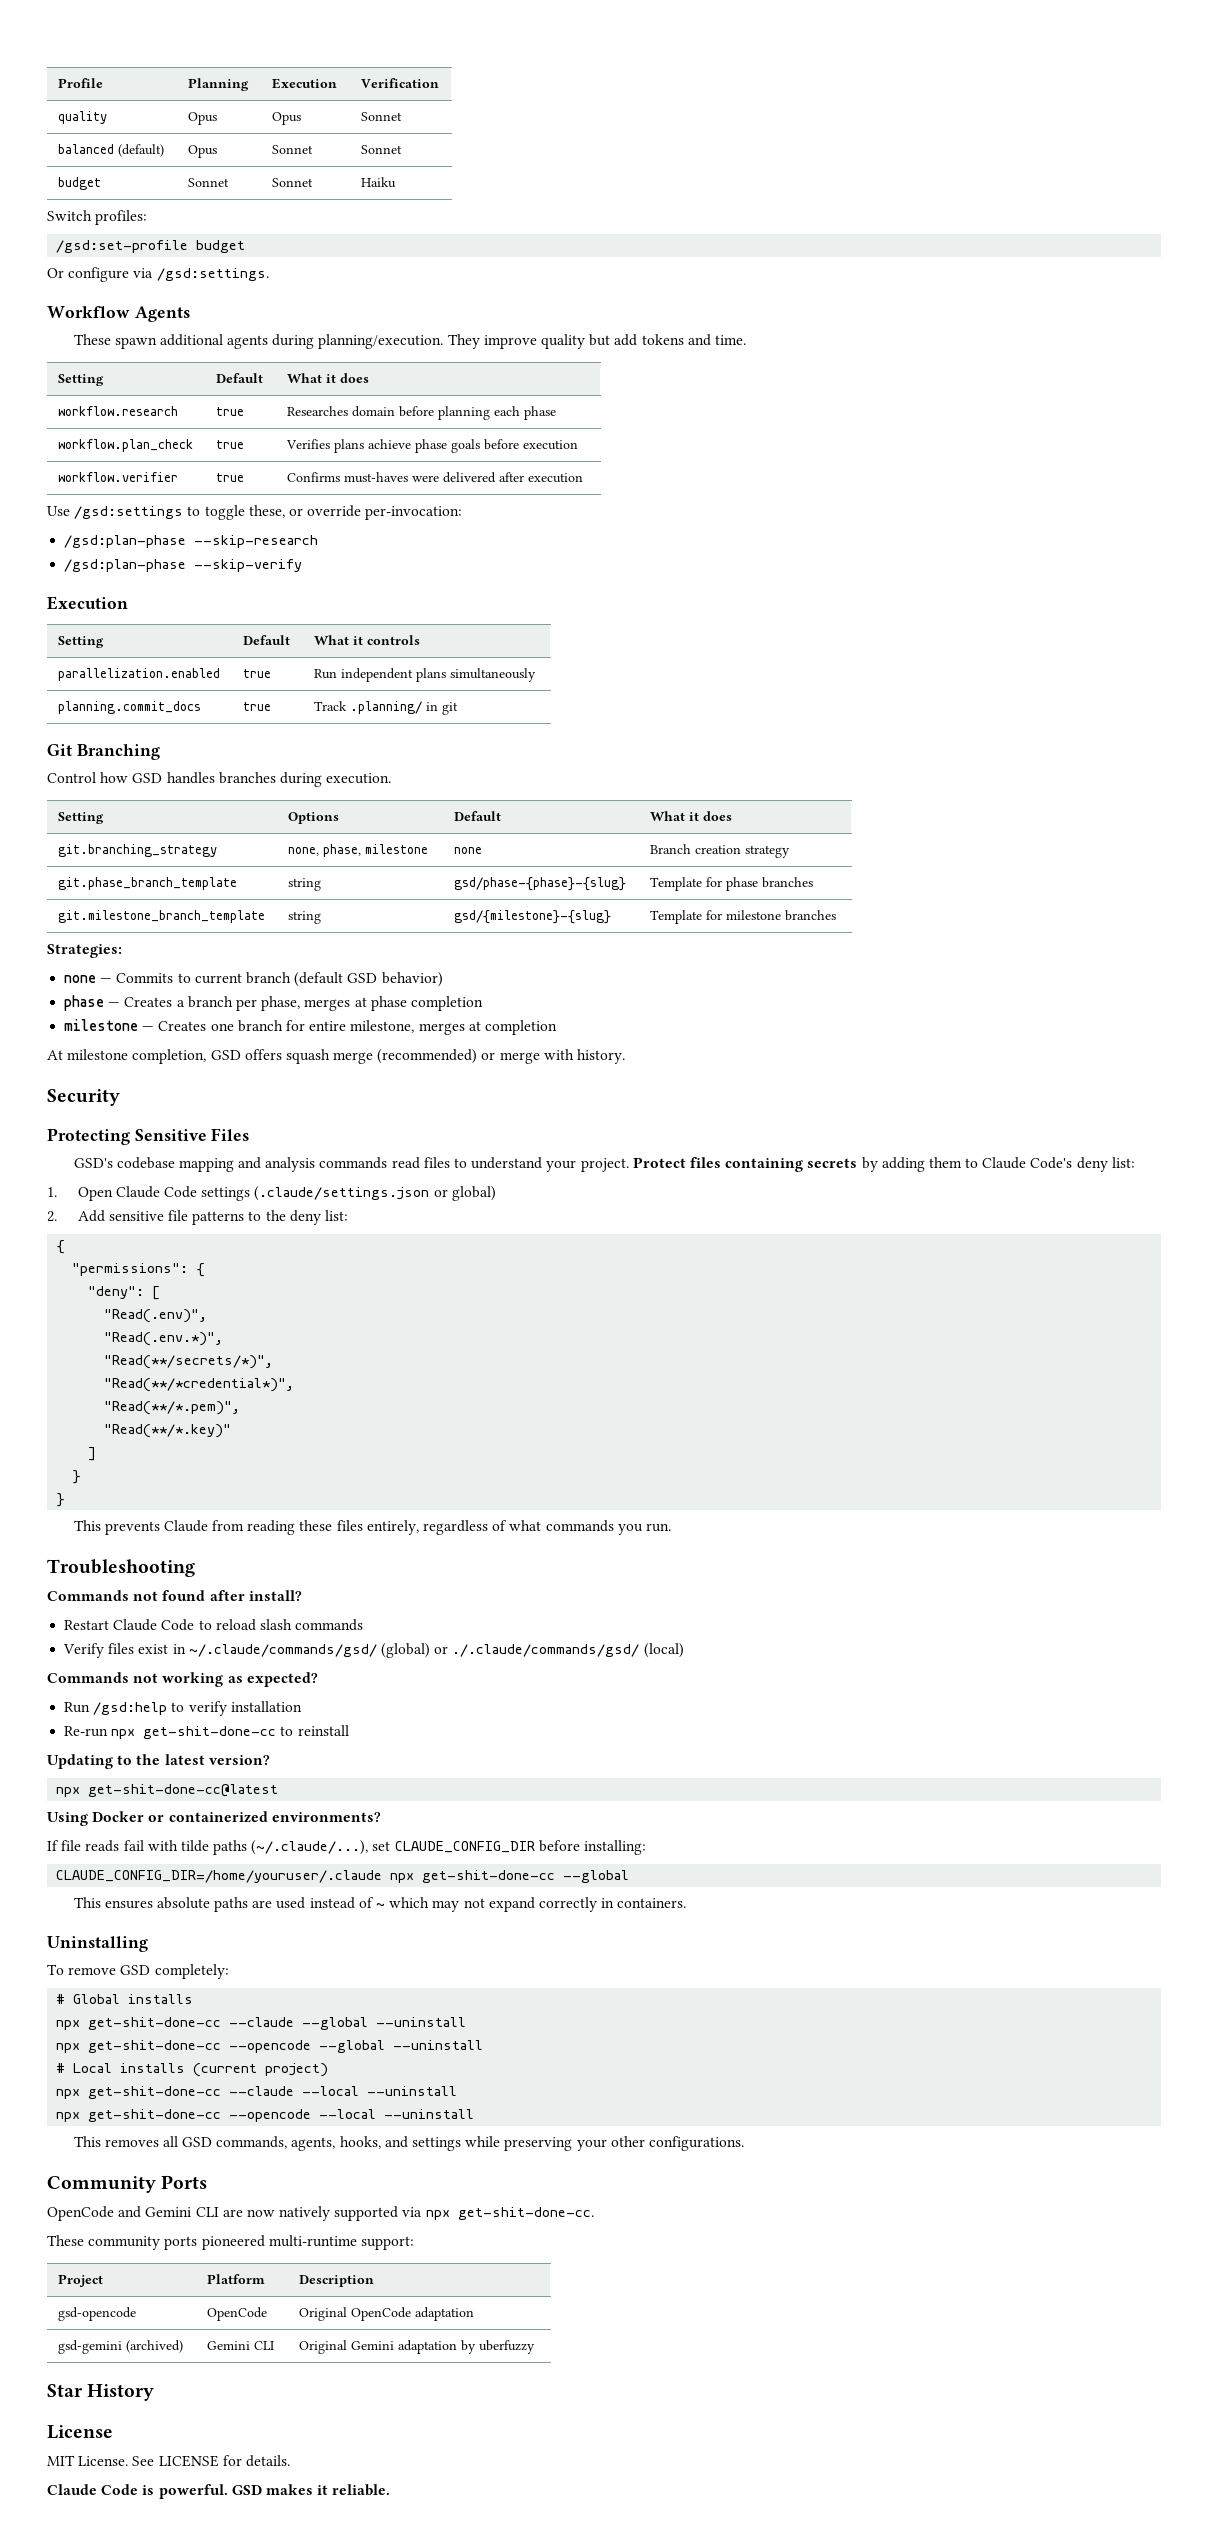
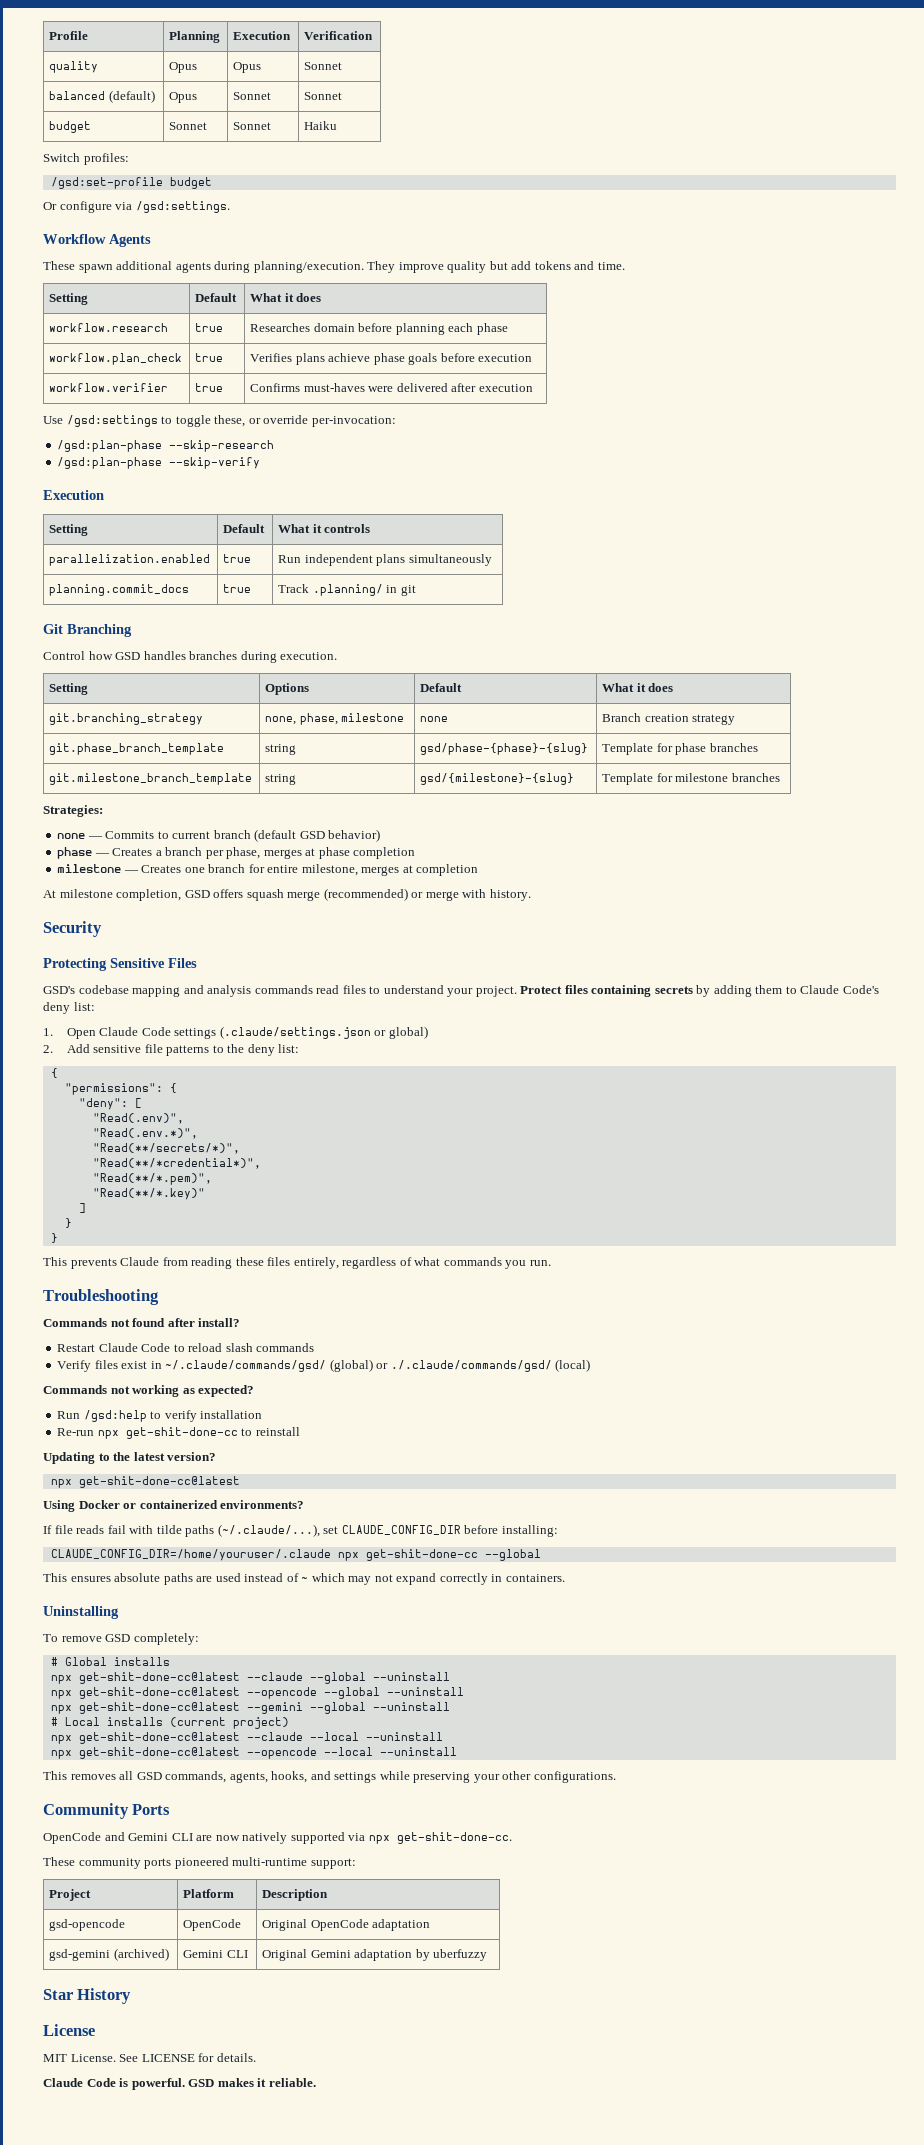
- npx get-shit-done-cc --claude --global --uninstall
+ npx get-shit-done-cc@latest --claude --global --uninstall
- npx get-shit-done-cc --opencode --global --uninstall
+ npx get-shit-done-cc@latest --opencode --global --uninstall
+ npx get-shit-done-cc@latest --gemini --global --uninstall
- npx get-shit-done-cc --claude --local --uninstall
+ npx get-shit-done-cc@latest --claude --local --uninstall
- npx get-shit-done-cc --opencode --local --uninstall
+ npx get-shit-done-cc@latest --opencode --local --uninstall

